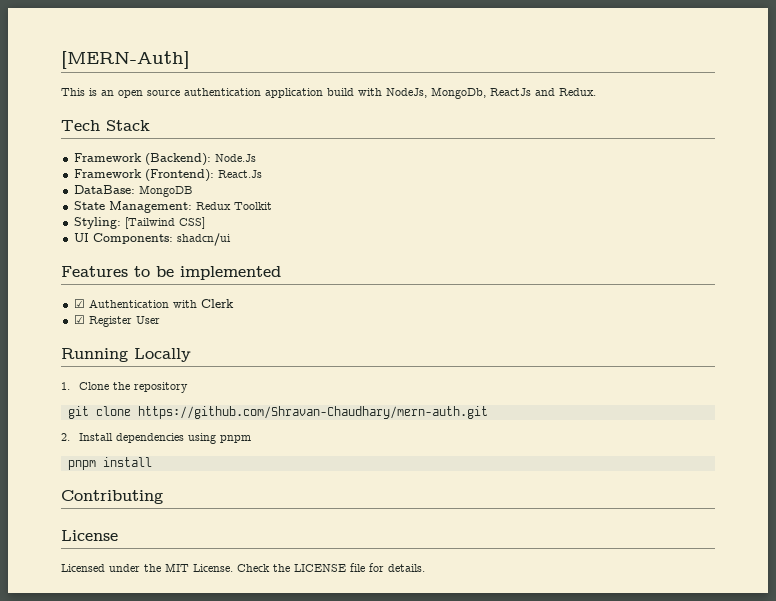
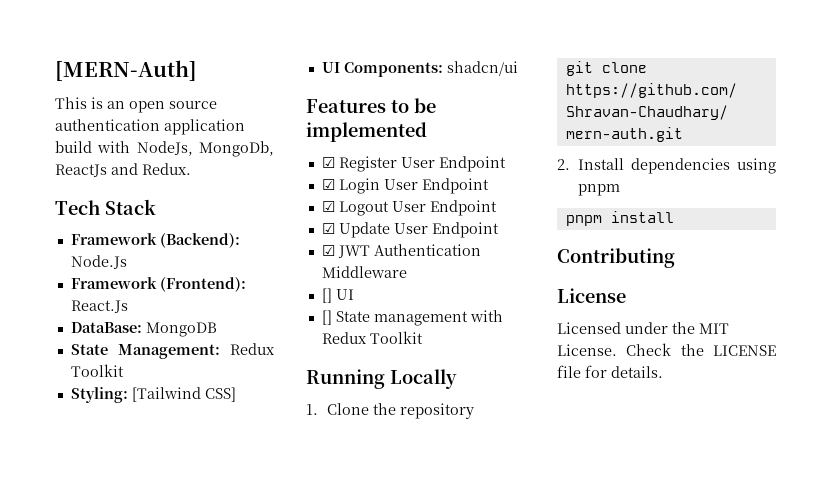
- ☑ Authentication with Clerk
- ☑ Register User
+ ☑ Register User Endpoint
+ ☑ Login User Endpoint
+ ☑ Logout User Endpoint
+ ☑ Update User Endpoint
+ ☑ JWT Authentication Middleware
+ [] UI
+ [] State management with Redux Toolkit

